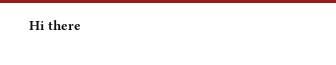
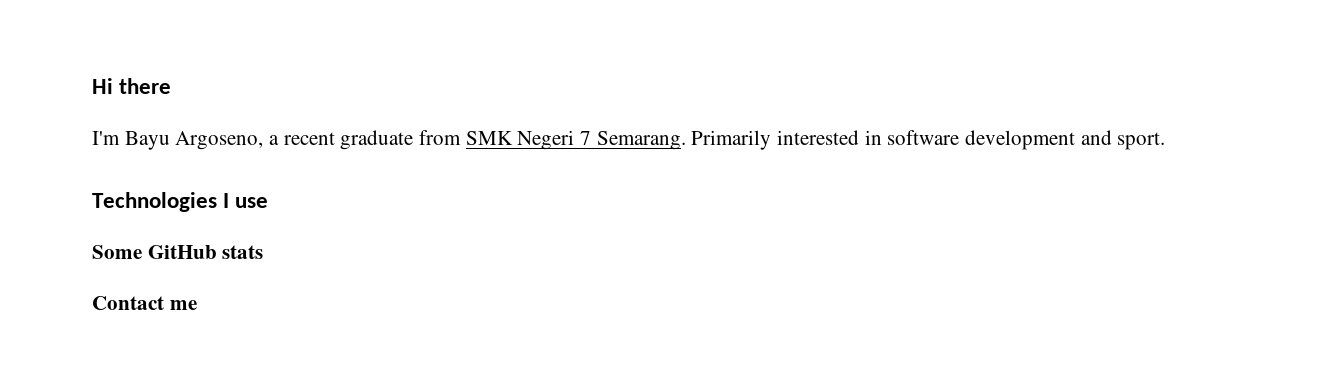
+ I'm Bayu Argoseno, a recent graduate from SMK Negeri 7 Semarang. Primarily interested in software development and sport.
+ Technologies I use
+ Some GitHub stats
+ Contact me

